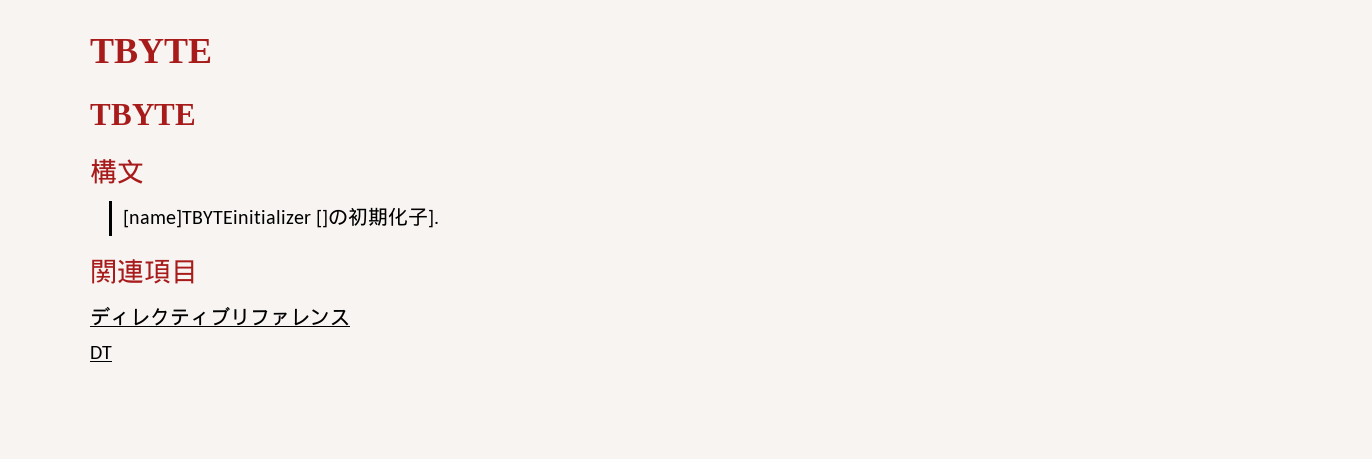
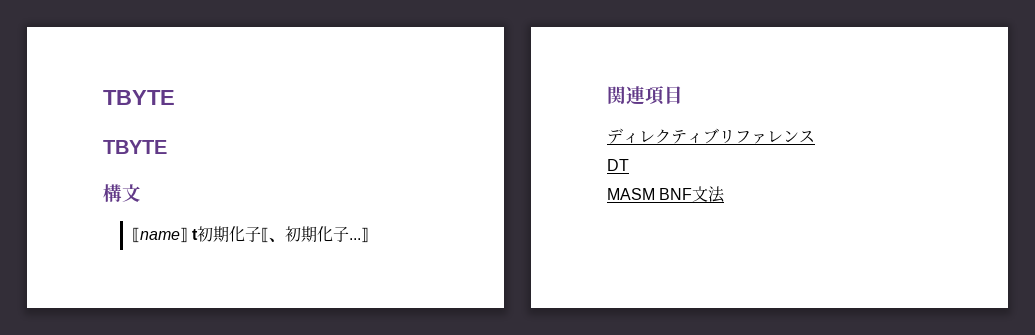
- [name]TBYTEinitializer []の初期化子].
+ ⟦name⟧ t初期化子⟦、初期化子...⟧
+ MASM BNF文法

